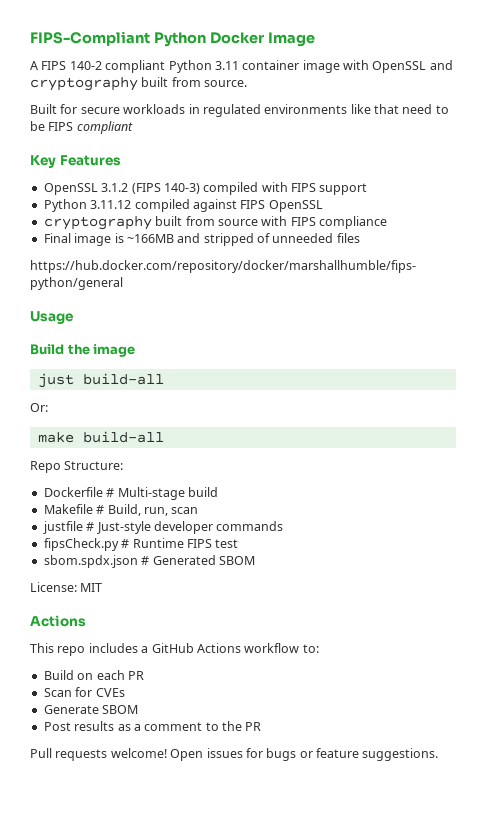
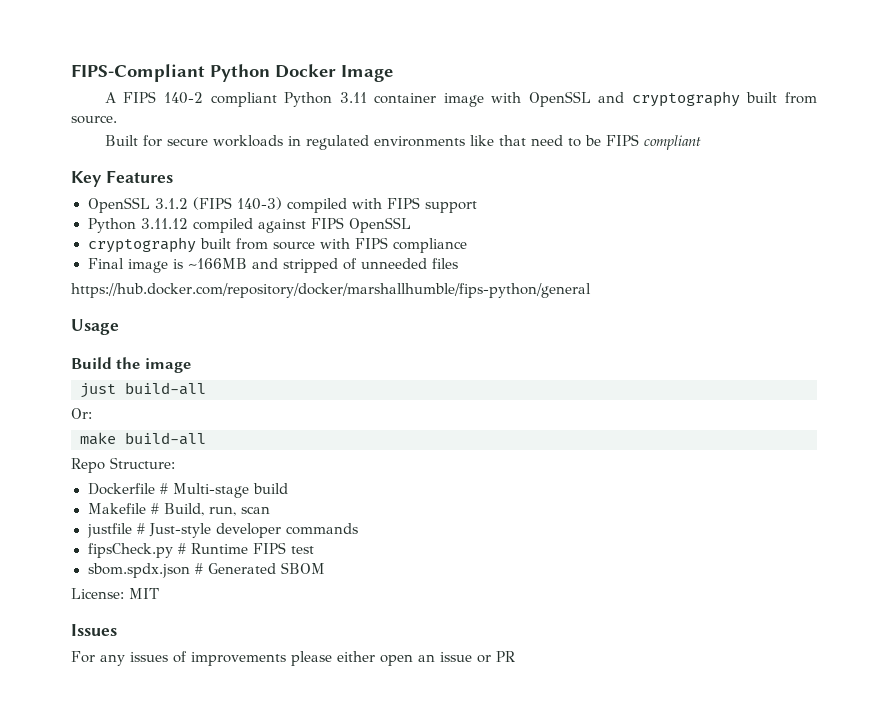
  License: MIT
- Actions
- This repo includes a GitHub Actions workflow to:
- Build on each PR
- Scan for CVEs
- Generate SBOM
- Post results as a comment to the PR
- Pull requests welcome! Open issues for bugs or feature suggestions.
+ Issues
+ For any issues of improvements please either open an issue or PR

